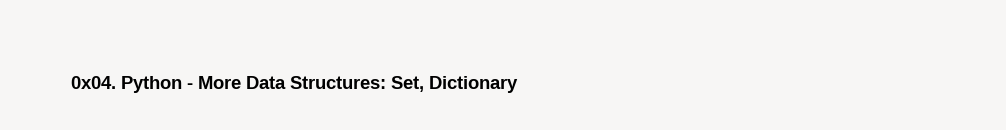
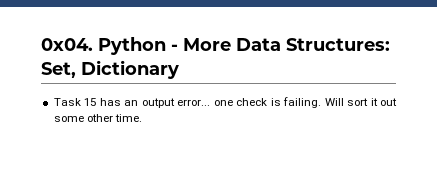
+ Task 15 has an output error... one check is failing. Will sort it out some other time.

